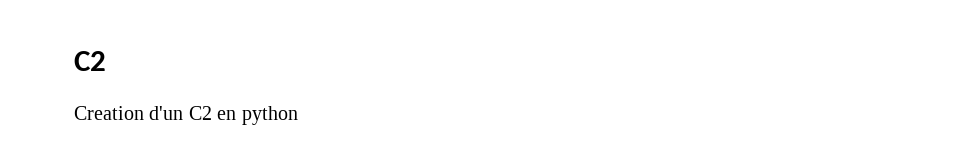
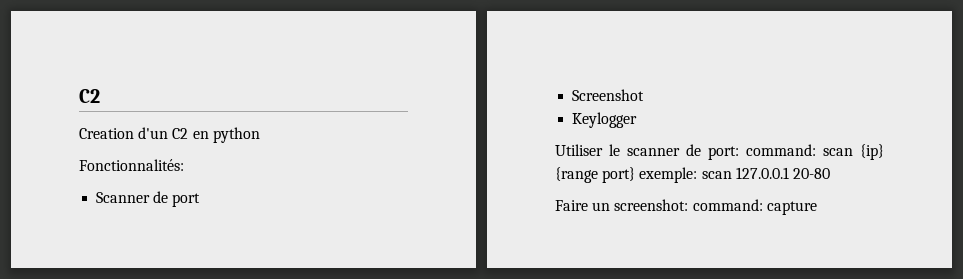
+ Fonctionnalités:
+ Scanner de port
+ Screenshot
+ Keylogger
+ Utiliser le scanner de port: command: scan {ip} {range port} exemple: scan 127.0.0.1 20-80
+ Faire un screenshot: command: capture

